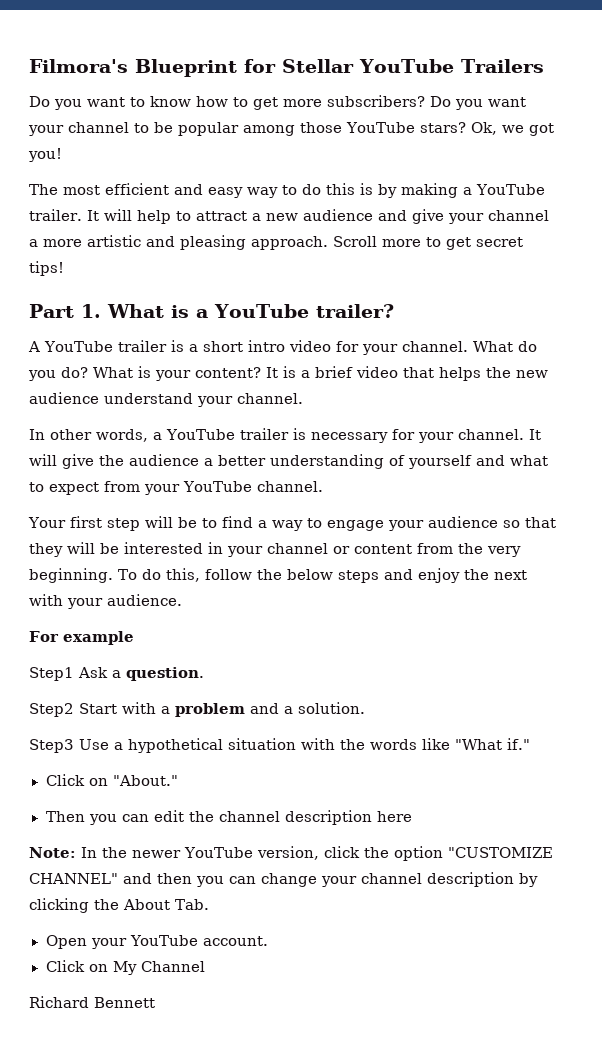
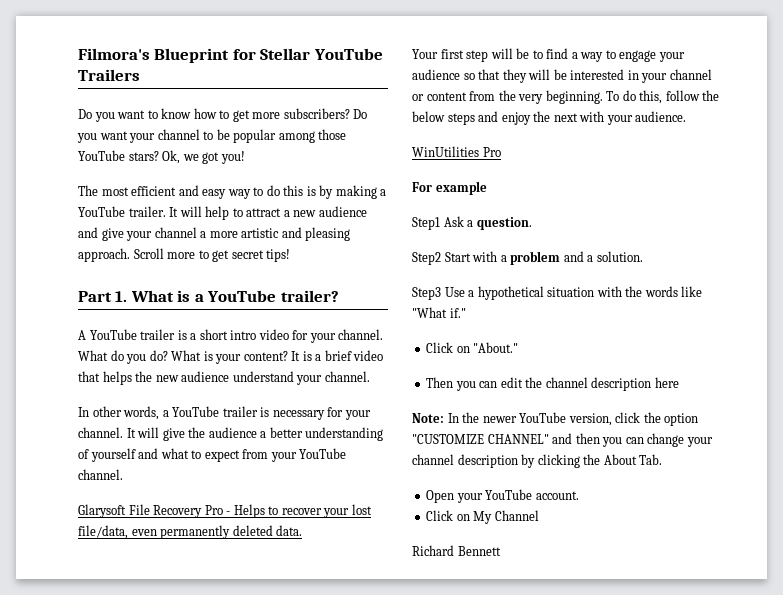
+ Glarysoft File Recovery Pro - Helps to recover your lost file/data, even permanently deleted data.
+ WinUtilities Pro

